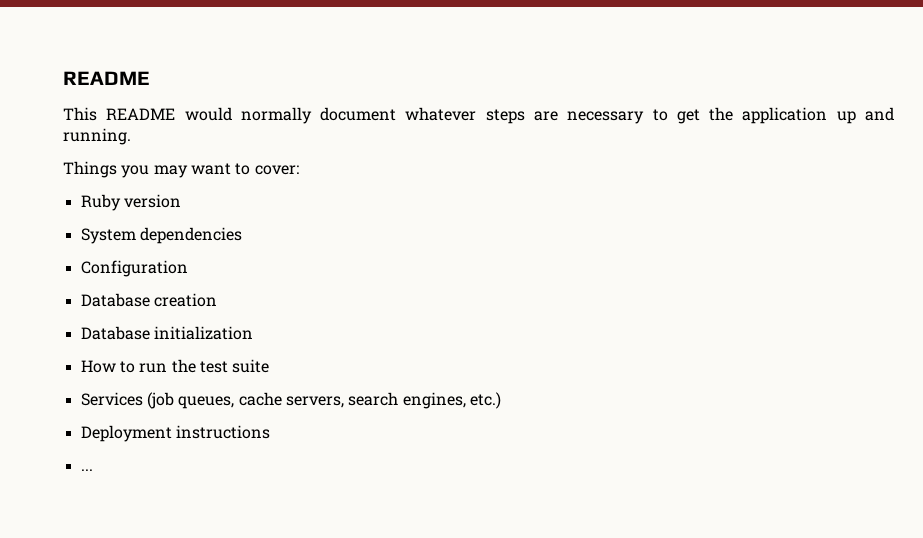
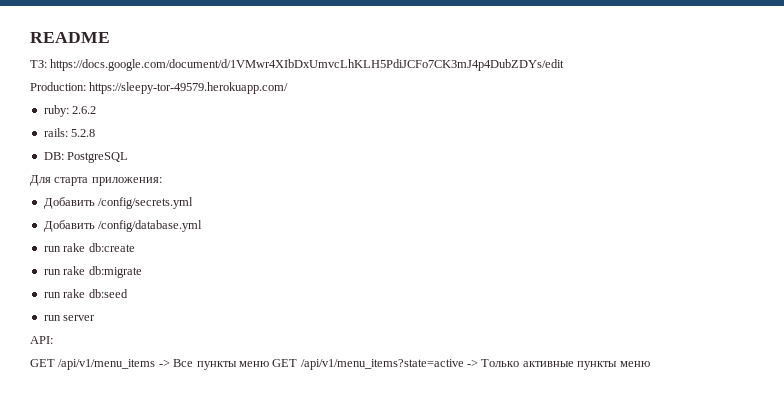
- This README would normally document whatever steps are necessary to get the application up and running.
- Things you may want to cover:
- Ruby version
- System dependencies
- Configuration
- Database creation
- Database initialization
- How to run the test suite
- Services (job queues, cache servers, search engines, etc.)
- Deployment instructions
- ...
+ ТЗ: https://docs.google.com/document/d/1VMwr4XIbDxUmvcLhKLH5PdiJCFo7CK3mJ4p4DubZDYs/edit
+ Production: https://sleepy-tor-49579.herokuapp.com/
+ ruby: 2.6.2
+ rails: 5.2.8
+ DB: PostgreSQL
+ Для старта приложения:
+ Добавить /config/secrets.yml
+ Добавить /config/database.yml
+ run rake db:create
+ run rake db:migrate
+ run rake db:seed
+ run server
+ API:
+ GET /api/v1/menu_items -> Все пункты меню GET /api/v1/menu_items?state=active -> Только активные пункты меню

